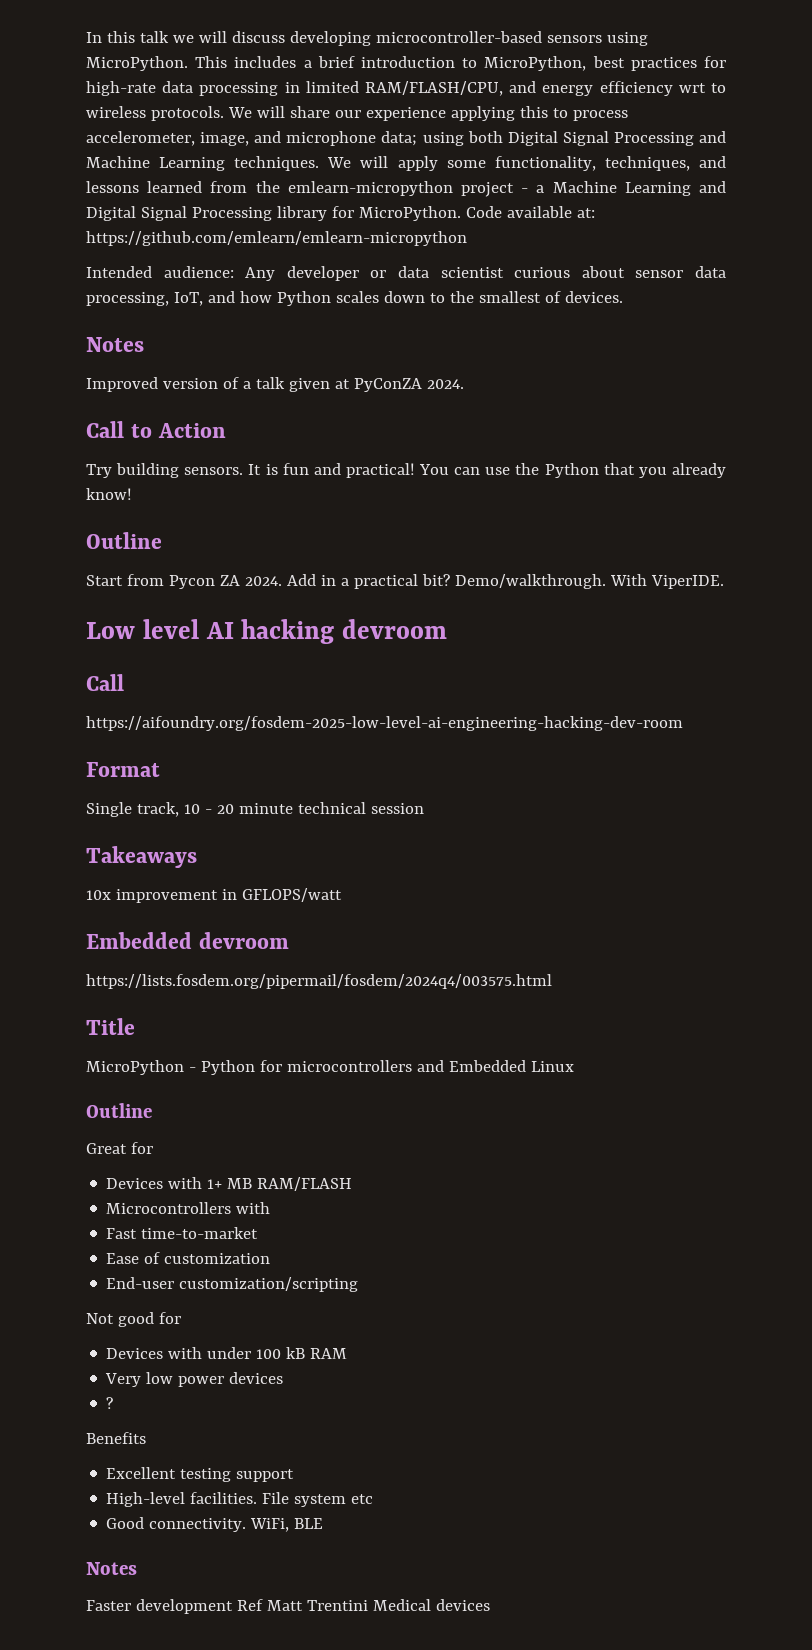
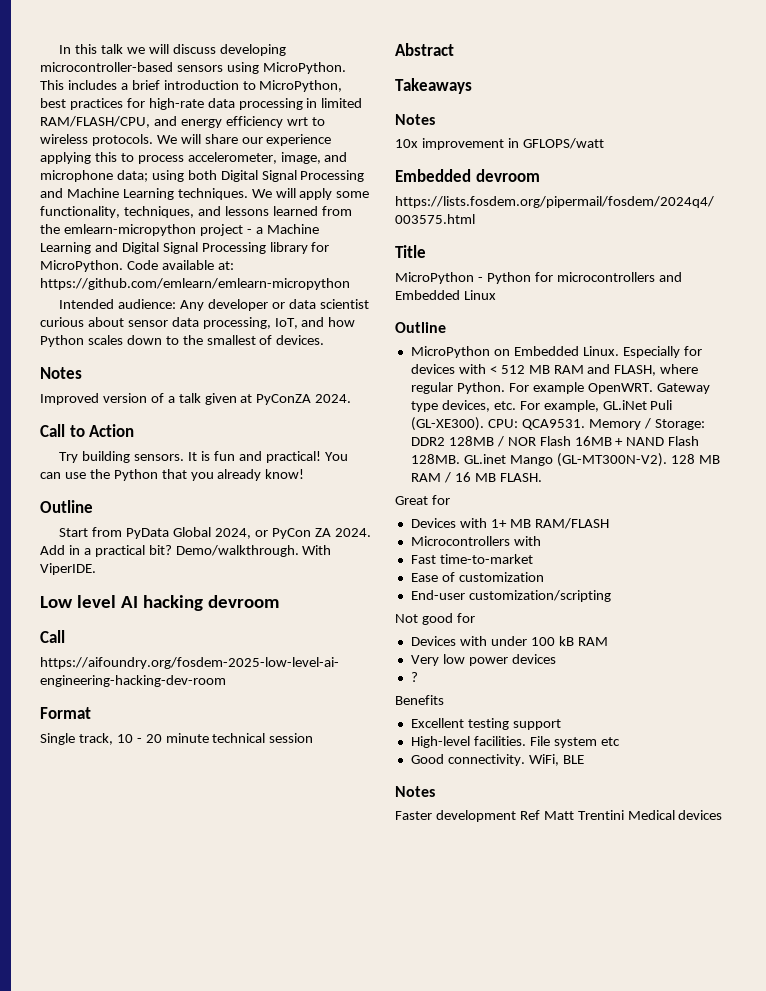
- Start from Pycon ZA 2024.
+ Start from PyData Global 2024, or PyCon ZA 2024.
+ Abstract
  Takeaways
+ Notes
+ MicroPython on Embedded Linux. Especially for devices with < 512 MB RAM and FLASH, where regular Python. For example OpenWRT. Gateway type devices, etc. For example, GL.iNet Puli (GL-XE300). CPU: QCA9531. Memory / Storage: DDR2 128MB / NOR Flash 16MB + NAND Flash 128MB. GL.inet Mango (GL-MT300N-V2). 128 MB RAM / 16 MB FLASH.

